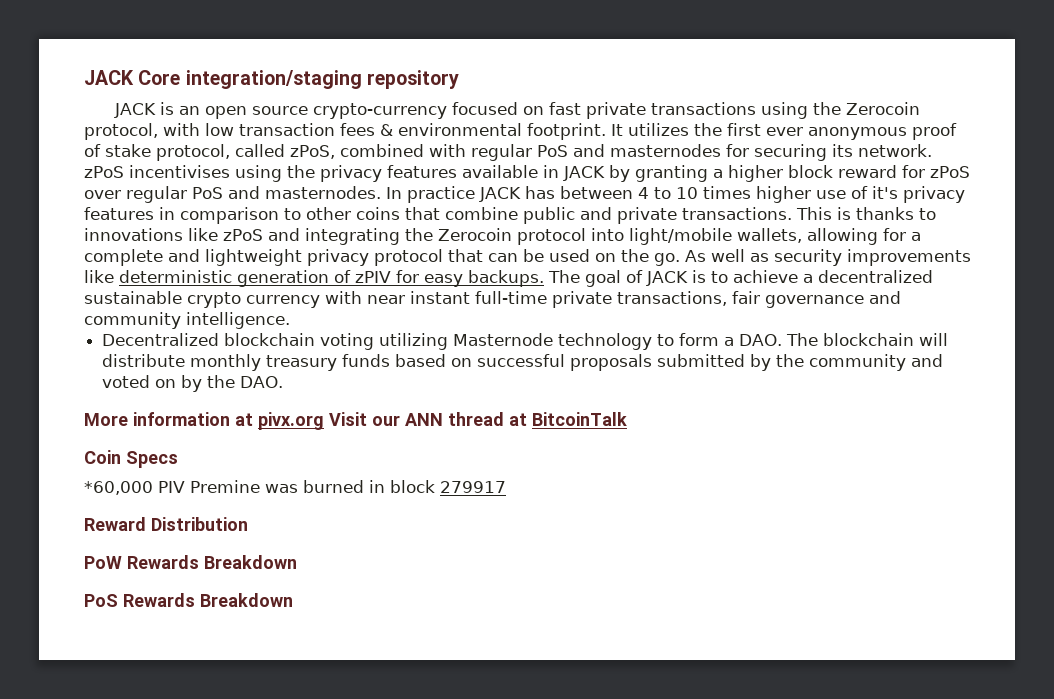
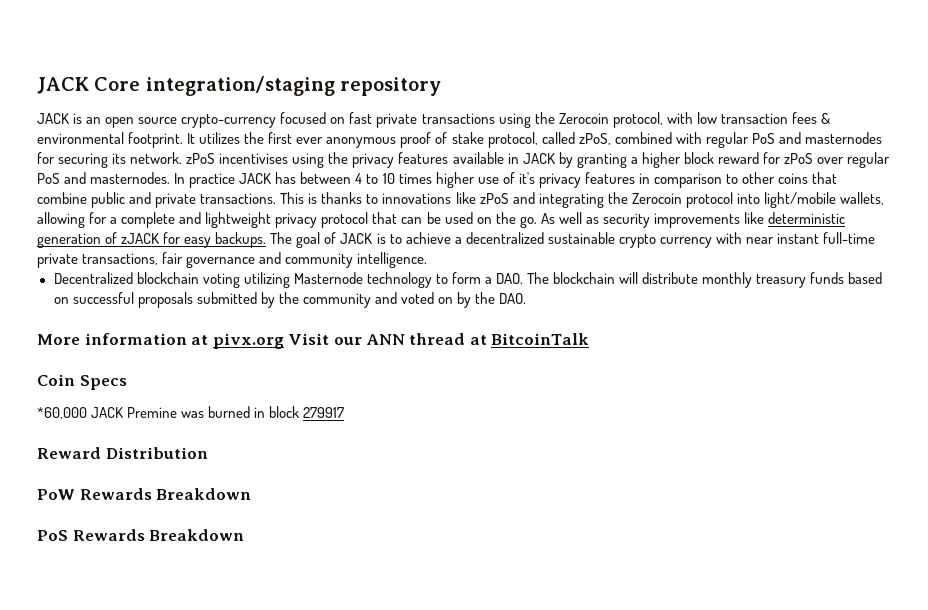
- As well as security improvements like deterministic generation of zPIV for easy backups.
+ As well as security improvements like deterministic generation of zJACK for easy backups.
- *60,000 PIV Premine was burned in block 279917
+ *60,000 JACK Premine was burned in block 279917

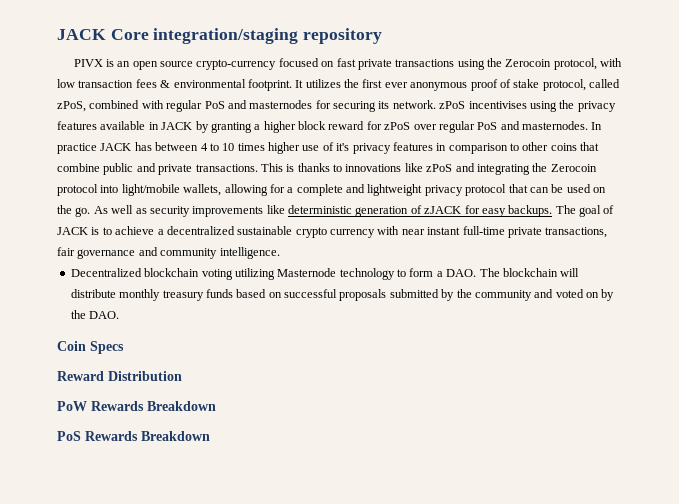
- JACK is an open source crypto-currency focused on fast private transactions using the Zerocoin protocol, with low transaction fees & environmental footprint.
+ PIVX is an open source crypto-currency focused on fast private transactions using the Zerocoin protocol, with low transaction fees & environmental footprint.
- More information at pivx.org Visit our ANN thread at BitcoinTalk
  Coin Specs
- *60,000 JACK Premine was burned in block 279917

